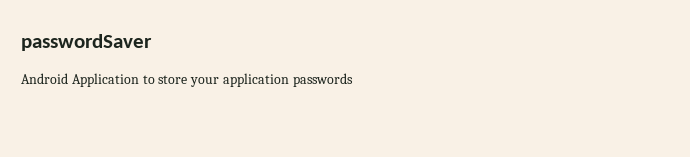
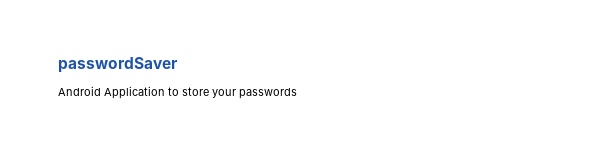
- Android Application to store your application passwords
+ Android Application to store your passwords

